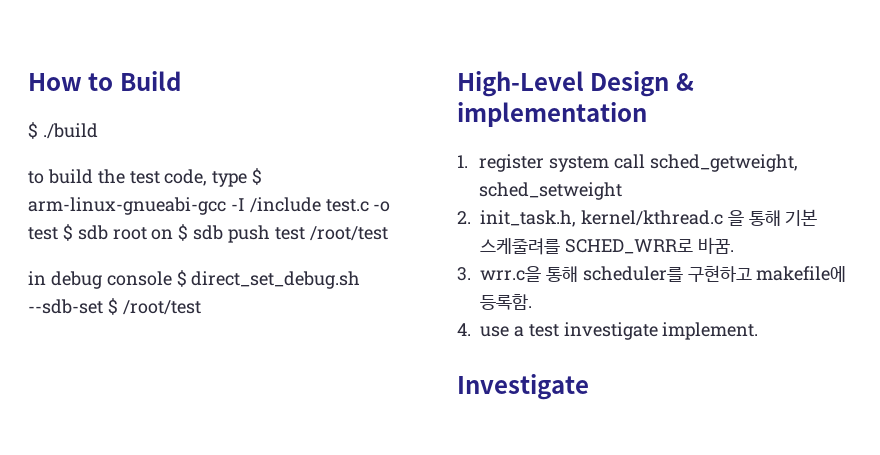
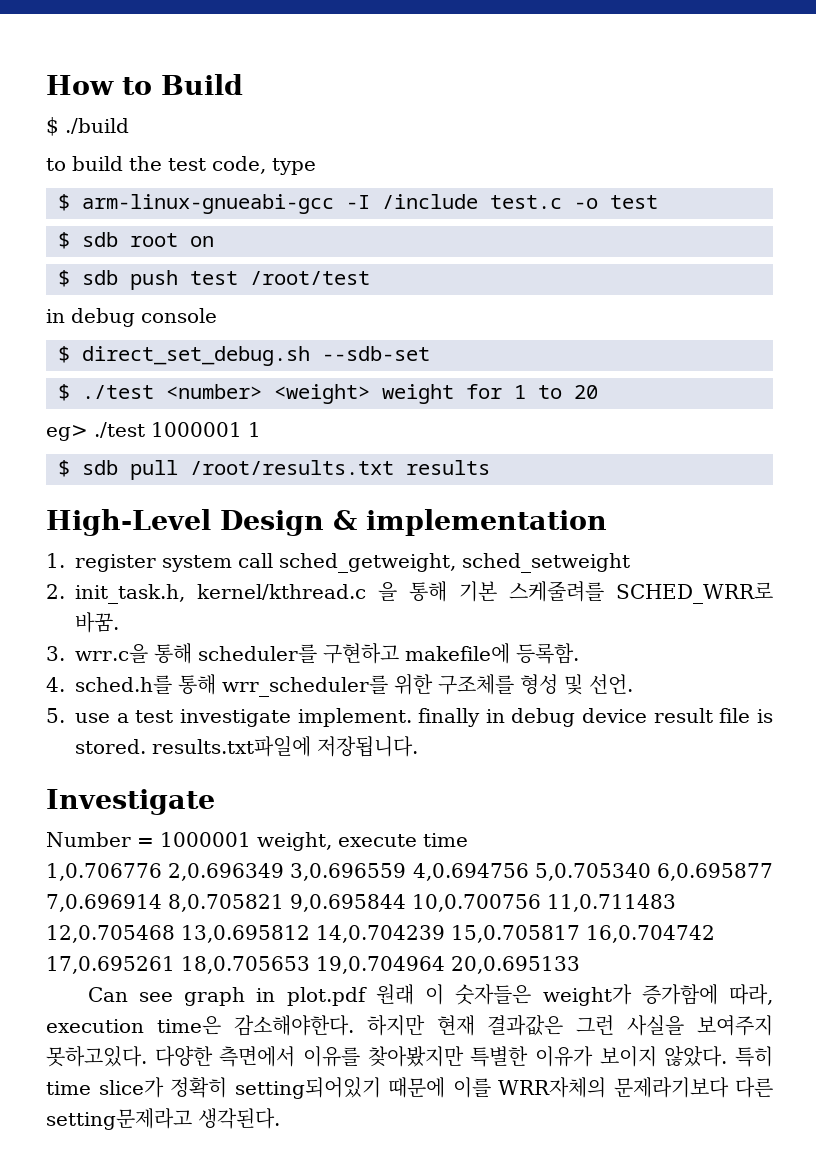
- to build the test code, type $ arm-linux-gnueabi-gcc -I /include test.c -o test $ sdb root on $ sdb push test /root/test
+ to build the test code, type
+ $ arm-linux-gnueabi-gcc -I /include test.c -o test
+ $ sdb root on
+ $ sdb push test /root/test
- in debug console $ direct_set_debug.sh --sdb-set $ /root/test
+ in debug console
+ $ direct_set_debug.sh --sdb-set
+ $ ./test <number> <weight> weight for 1 to 20
+ eg> ./test 1000001 1
+ $ sdb pull /root/results.txt results
- 4. use a test investigate implement.
+ 4. sched.h를 통해 wrr_scheduler를 위한 구조체를 형성 및 선언.
+ 5. use a test investigate implement. finally in debug device result file is stored. results.txt파일에 저장됩니다.
  Investigate
+ Number = 1000001 weight, execute time
+ 1,0.706776 2,0.696349 3,0.696559 4,0.694756 5,0.705340 6,0.695877 7,0.696914 8,0.705821 9,0.695844 10,0.700756 11,0.711483 12,0.705468 13,0.695812 14,0.704239 15,0.705817 16,0.704742 17,0.695261 18,0.705653 19,0.704964 20,0.695133
+ Can see graph in plot.pdf 원래 이 숫자들은 weight가 증가함에 따라, execution time은 감소해야한다. 하지만 현재 결과값은 그런 사실을 보여주지 못하고있다. 다양한 측면에서 이유를 찾아봤지만 특별한 이유가 보이지 않았다. 특히 time slice가 정확히 setting되어있기 때문에 이를 WRR자체의 문제라기보다 다른 setting문제라고 생각된다.

